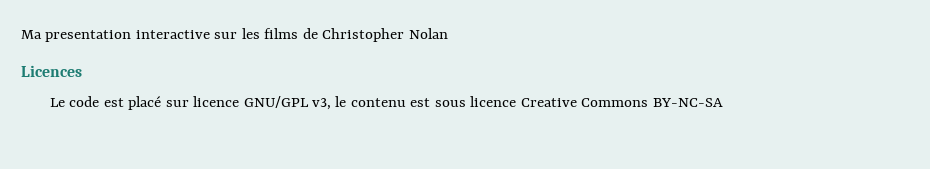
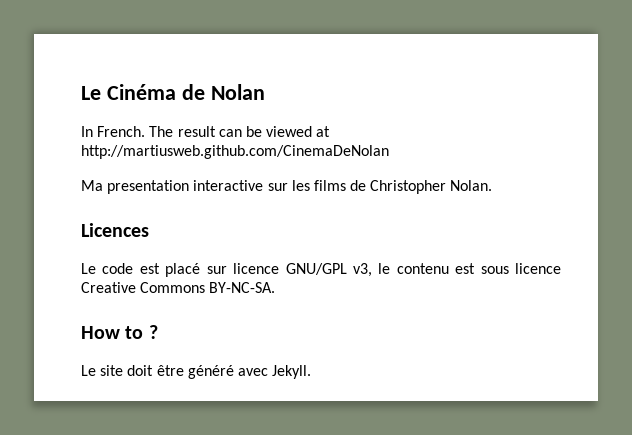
+ Le Cinéma de Nolan
+ In French. The result can be viewed at http://martiusweb.github.com/CinemaDeNolan
- Ma presentation interactive sur les films de Christopher Nolan
+ Ma presentation interactive sur les films de Christopher Nolan.
- Le code est placé sur licence GNU/GPL v3, le contenu est sous licence Creative Commons BY-NC-SA
+ Le code est placé sur licence GNU/GPL v3, le contenu est sous licence Creative Commons BY-NC-SA.
+ How to ?
+ Le site doit être généré avec Jekyll.

